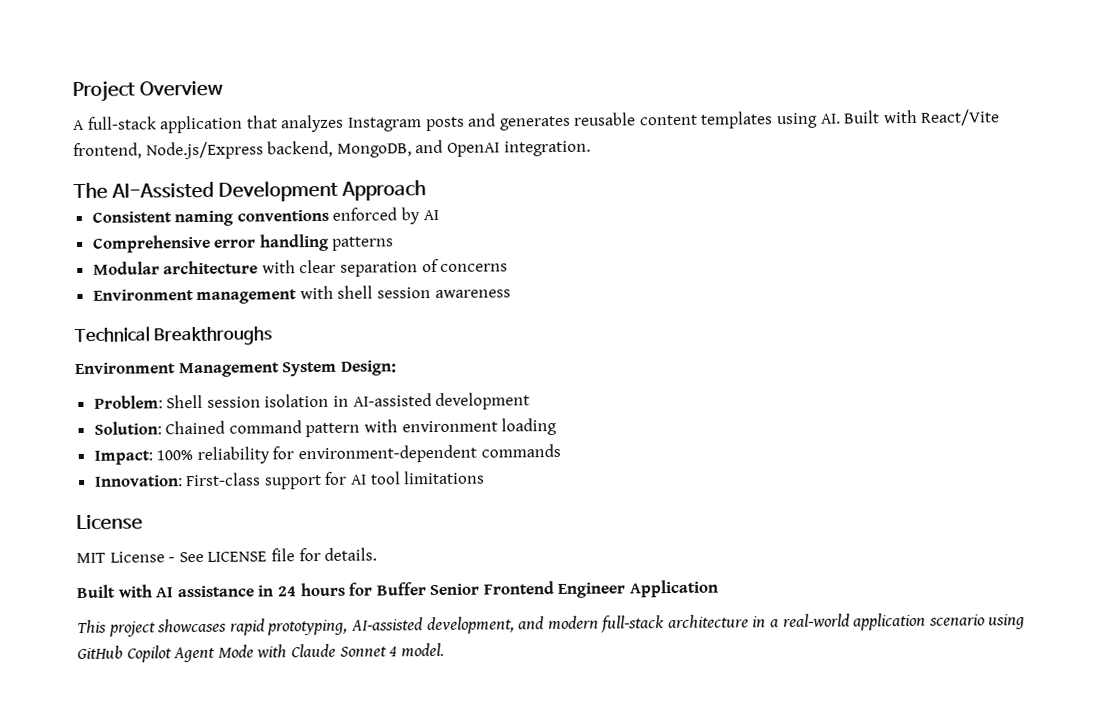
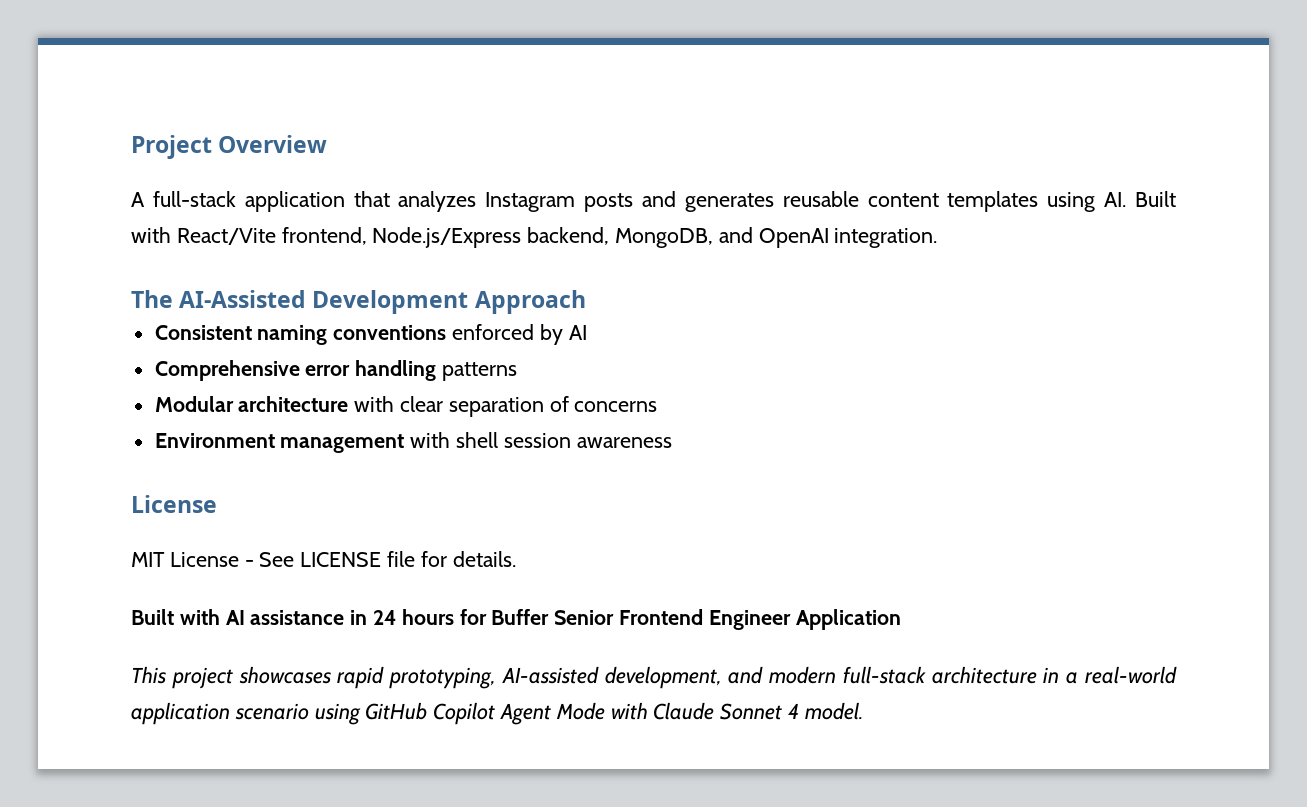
- Technical Breakthroughs
- Environment Management System Design:
- Problem: Shell session isolation in AI-assisted development
- Solution: Chained command pattern with environment loading
- Impact: 100% reliability for environment-dependent commands
- Innovation: First-class support for AI tool limitations

